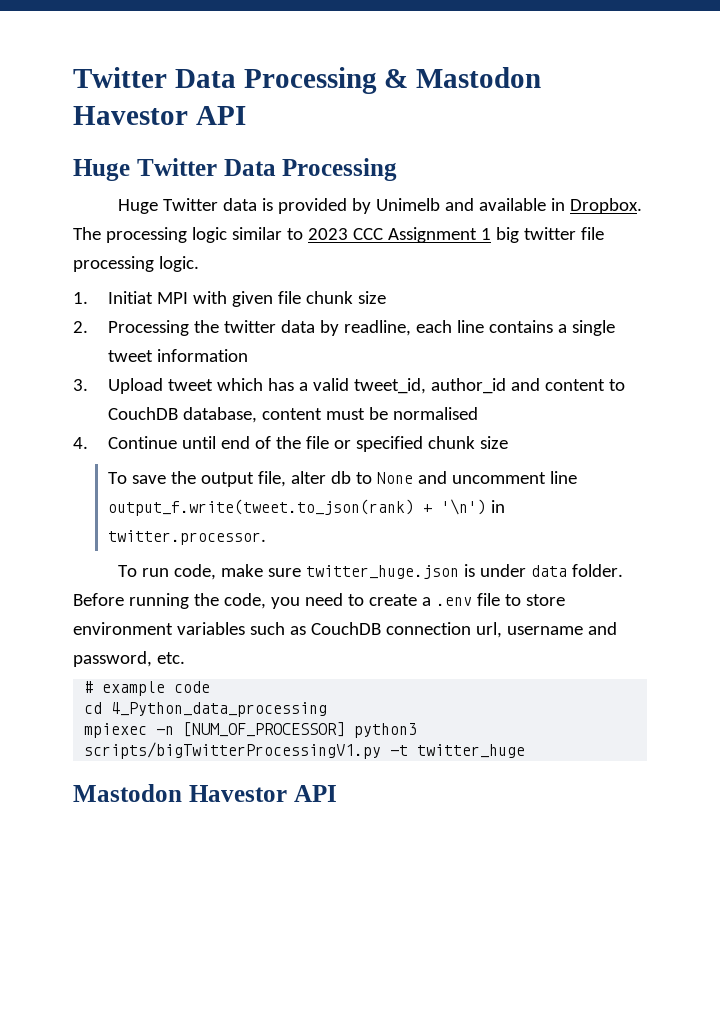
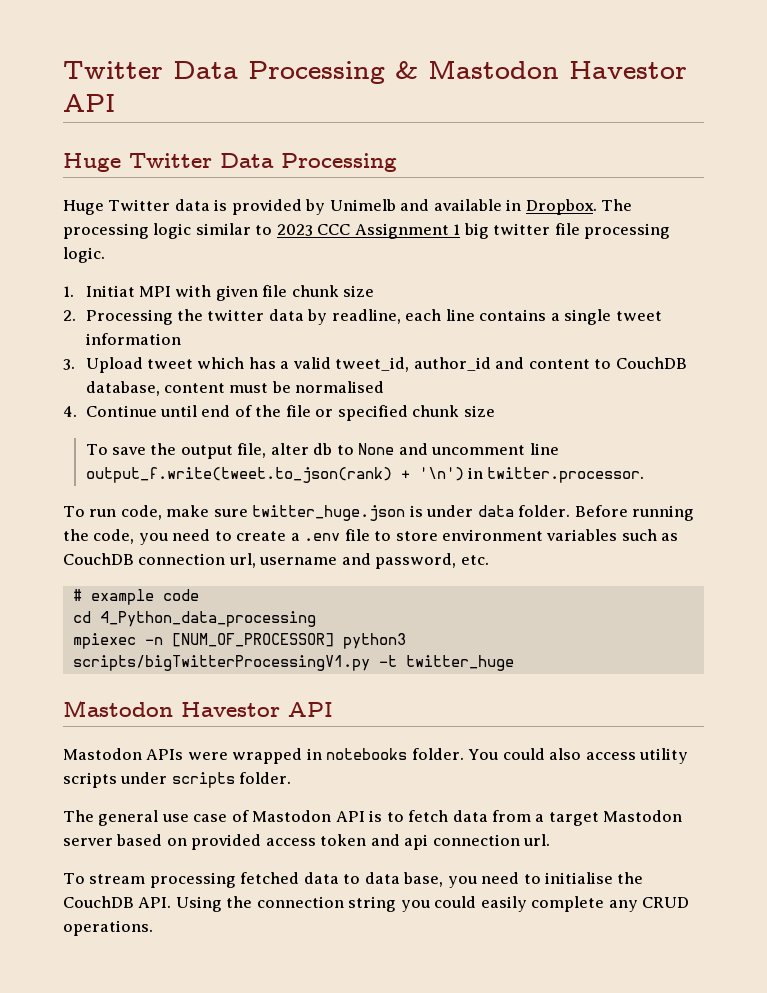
+ Mastodon APIs were wrapped in notebooks folder. You could also access utility scripts under scripts folder.
+ The general use case of Mastodon API is to fetch data from a target Mastodon server based on provided access token and api connection url.
+ To stream processing fetched data to data base, you need to initialise the CouchDB API. Using the connection string you could easily complete any CRUD operations.

